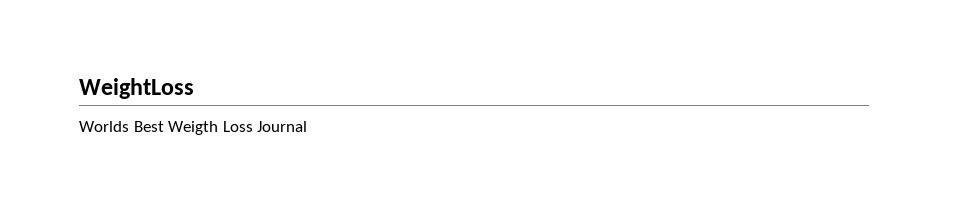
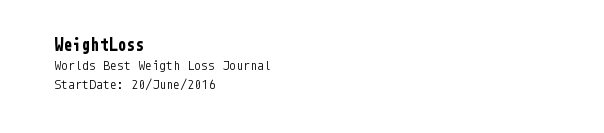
+ StartDate: 20/June/2016

